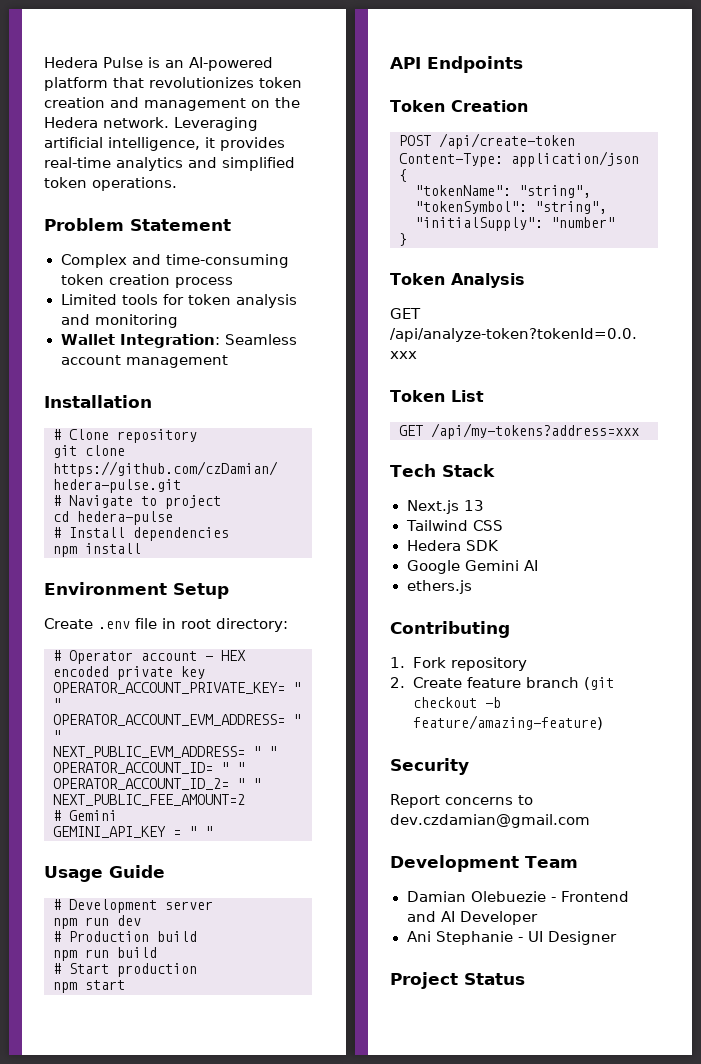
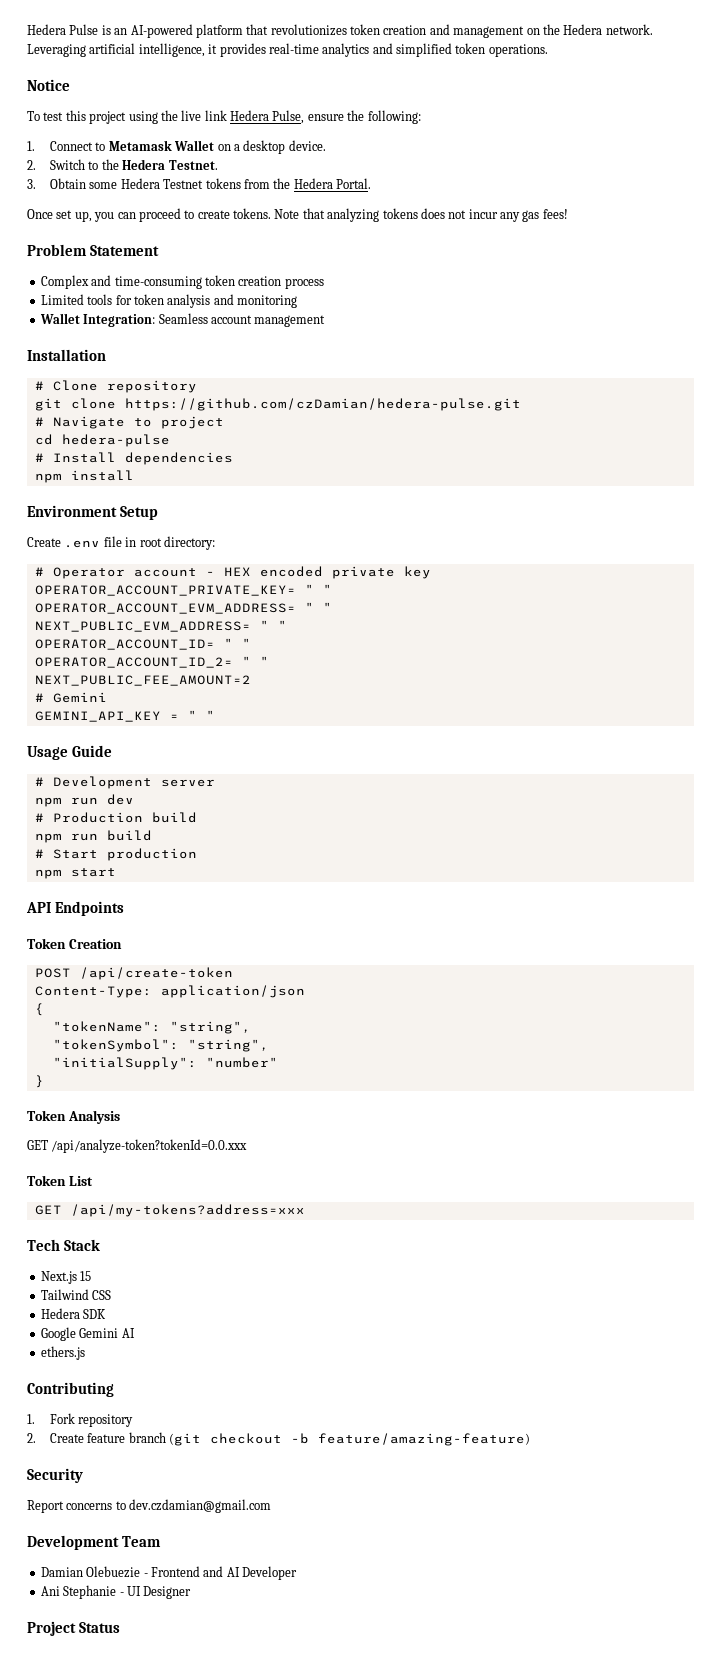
+ Notice
+ To test this project using the live link Hedera Pulse, ensure the following:
+ 1. Connect to Metamask Wallet on a desktop device.
+ 2. Switch to the Hedera Testnet.
+ 3. Obtain some Hedera Testnet tokens from the Hedera Portal.
+ Once set up, you can proceed to create tokens. Note that analyzing tokens does not incur any gas fees!
- Next.js 13
+ Next.js 15

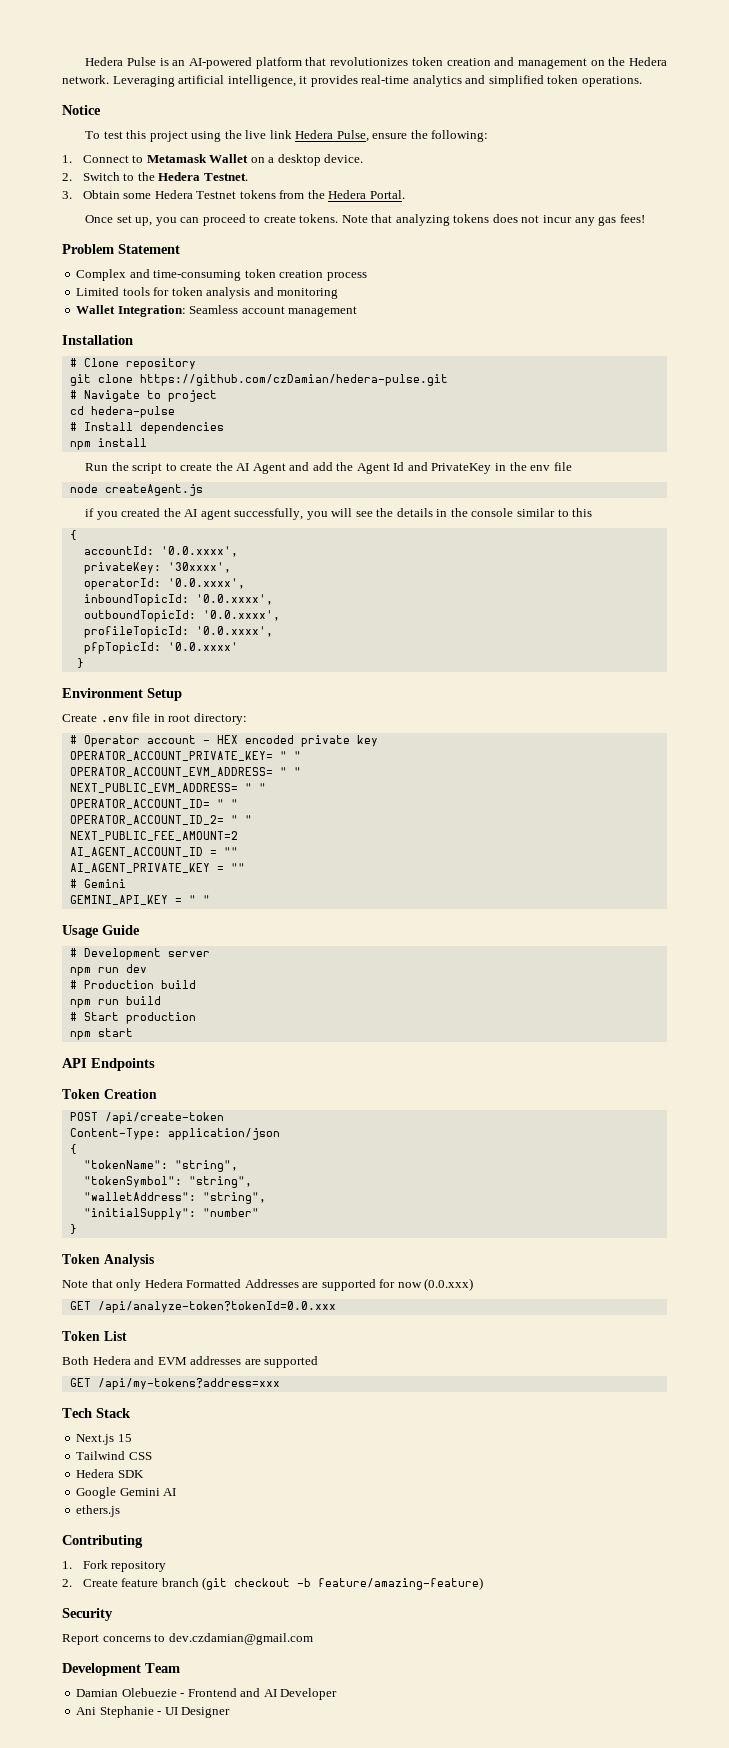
+ Run the script to create the AI Agent and add the Agent Id and PrivateKey in the env file
+ node createAgent.js
+ if you created the AI agent successfully, you will see the details in the console similar to this
+ {
+ accountId: '0.0.xxxx',
+ privateKey: '30xxxx',
+ operatorId: '0.0.xxxx',
+ inboundTopicId: '0.0.xxxx',
+ outboundTopicId: '0.0.xxxx',
+ profileTopicId: '0.0.xxxx',
+ pfpTopicId: '0.0.xxxx'
+ }
+ AI_AGENT_ACCOUNT_ID = ""
+ AI_AGENT_PRIVATE_KEY = ""
+ "walletAddress": "string",
+ Note that only Hedera Formatted Addresses are supported for now (0.0.xxx)
  GET /api/analyze-token?tokenId=0.0.xxx
  Token List
+ Both Hedera and EVM addresses are supported
- Project Status

